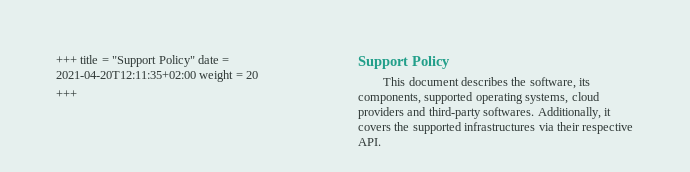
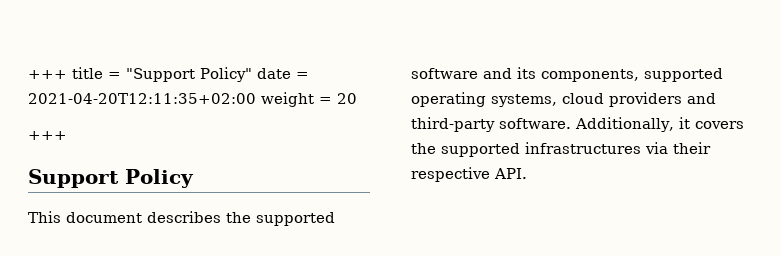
- This document describes the software, its components, supported operating systems, cloud providers and third-party softwares.
+ This document describes the supported software and its components, supported operating systems, cloud providers and third-party software.

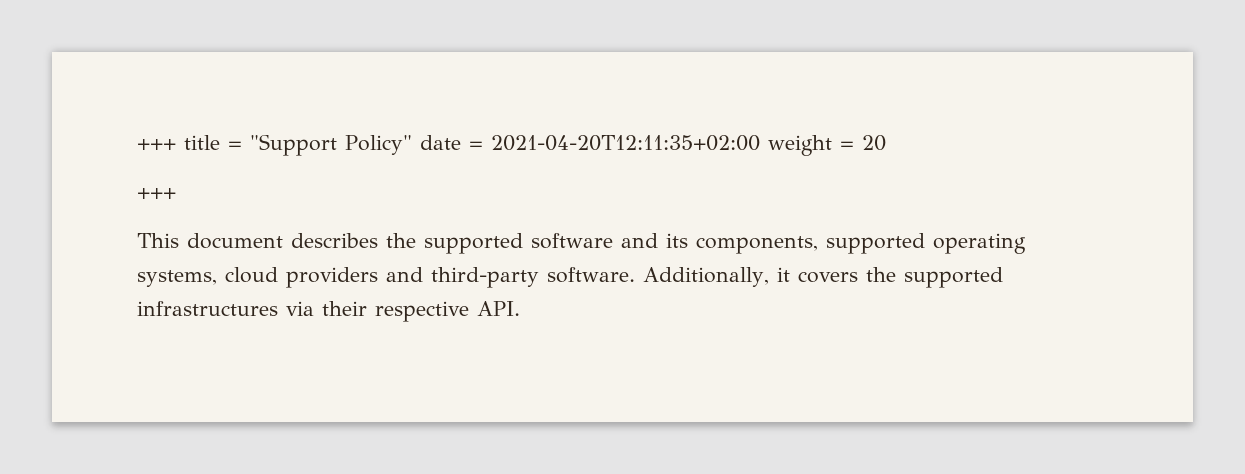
- Support Policy

